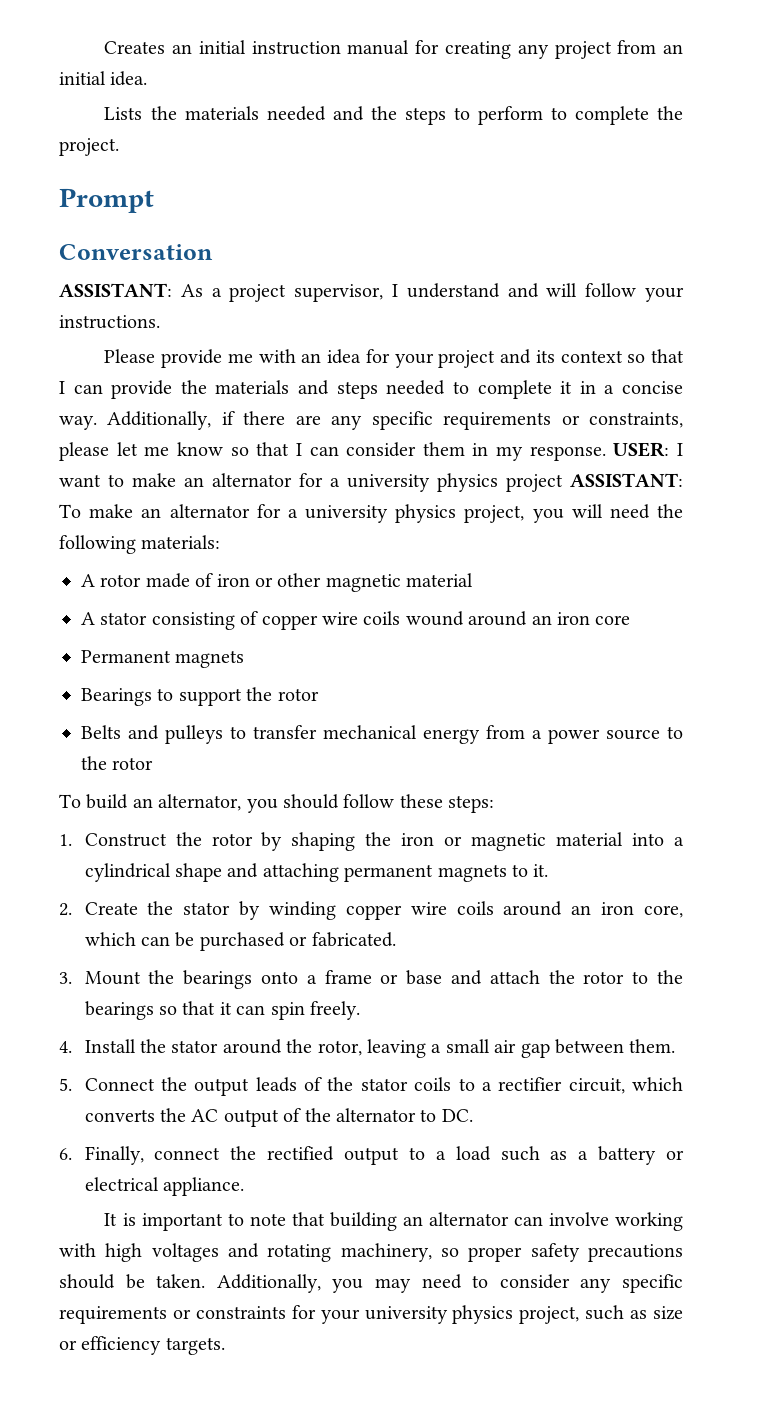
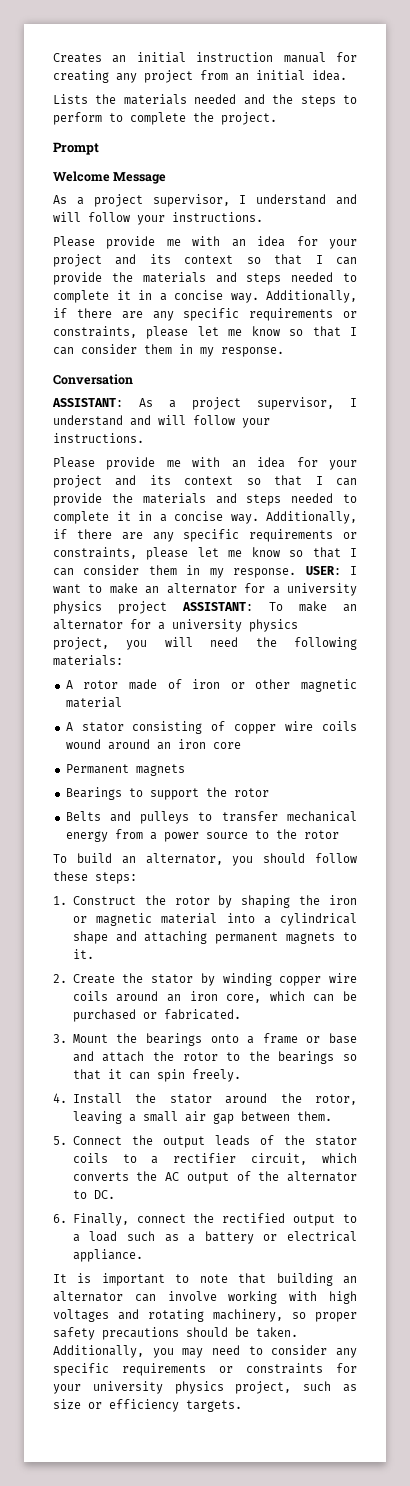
+ Welcome Message
+ As a project supervisor, I understand and will follow your instructions.
+ Please provide me with an idea for your project and its context so that I can provide the materials and steps needed to complete it in a concise way. Additionally, if there are any specific requirements or constraints, please let me know so that I can consider them in my response.

